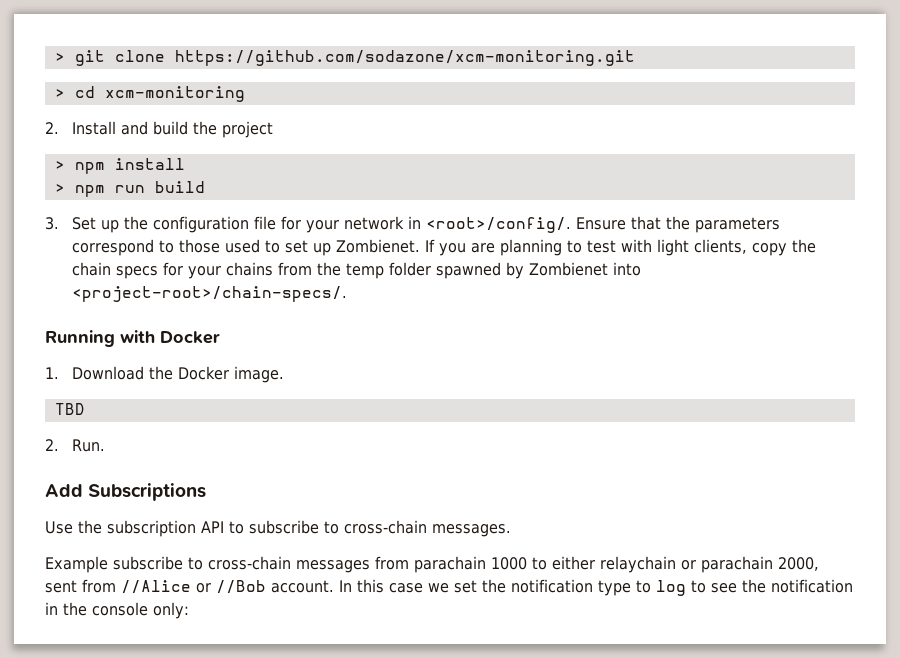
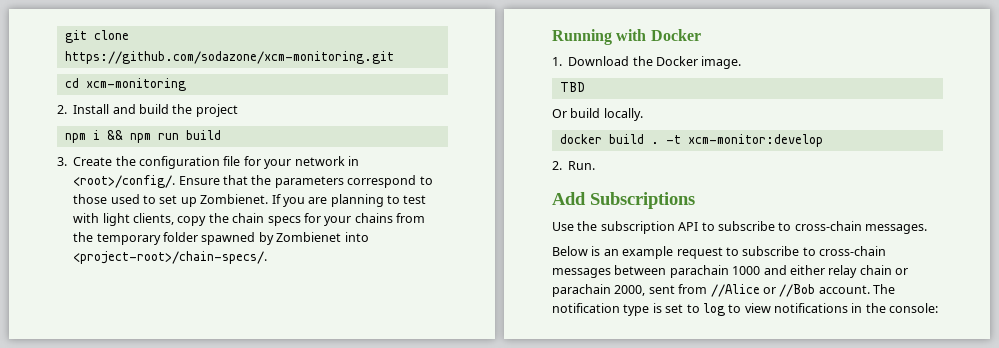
- > git clone https://github.com/sodazone/xcm-monitoring.git
+ git clone https://github.com/sodazone/xcm-monitoring.git
- > cd xcm-monitoring
+ cd xcm-monitoring
- > npm install
- > npm run build
+ npm i && npm run build
- 3. Set up the configuration file for your network in <root>/config/.
+ 3. Create the configuration file for your network in <root>/config/.
- If you are planning to test with light clients, copy the chain specs for your chains from the temp folder spawned by Zombienet into <project-root>/chain-specs/.
+ If you are planning to test with light clients, copy the chain specs for your chains from the temporary folder spawned by Zombienet into <project-root>/chain-specs/.
+ Or build locally.
+ docker build . -t xcm-monitor:develop
- Example subscribe to cross-chain messages from parachain 1000 to either relaychain or parachain 2000, sent from //Alice or //Bob account.
+ Below is an example request to subscribe to cross-chain messages between parachain 1000 and either relay chain or parachain 2000, sent from //Alice or //Bob account.
- In this case we set the notification type to log to see the notification in the console only:
+ The notification type is set to log to view notifications in the console:

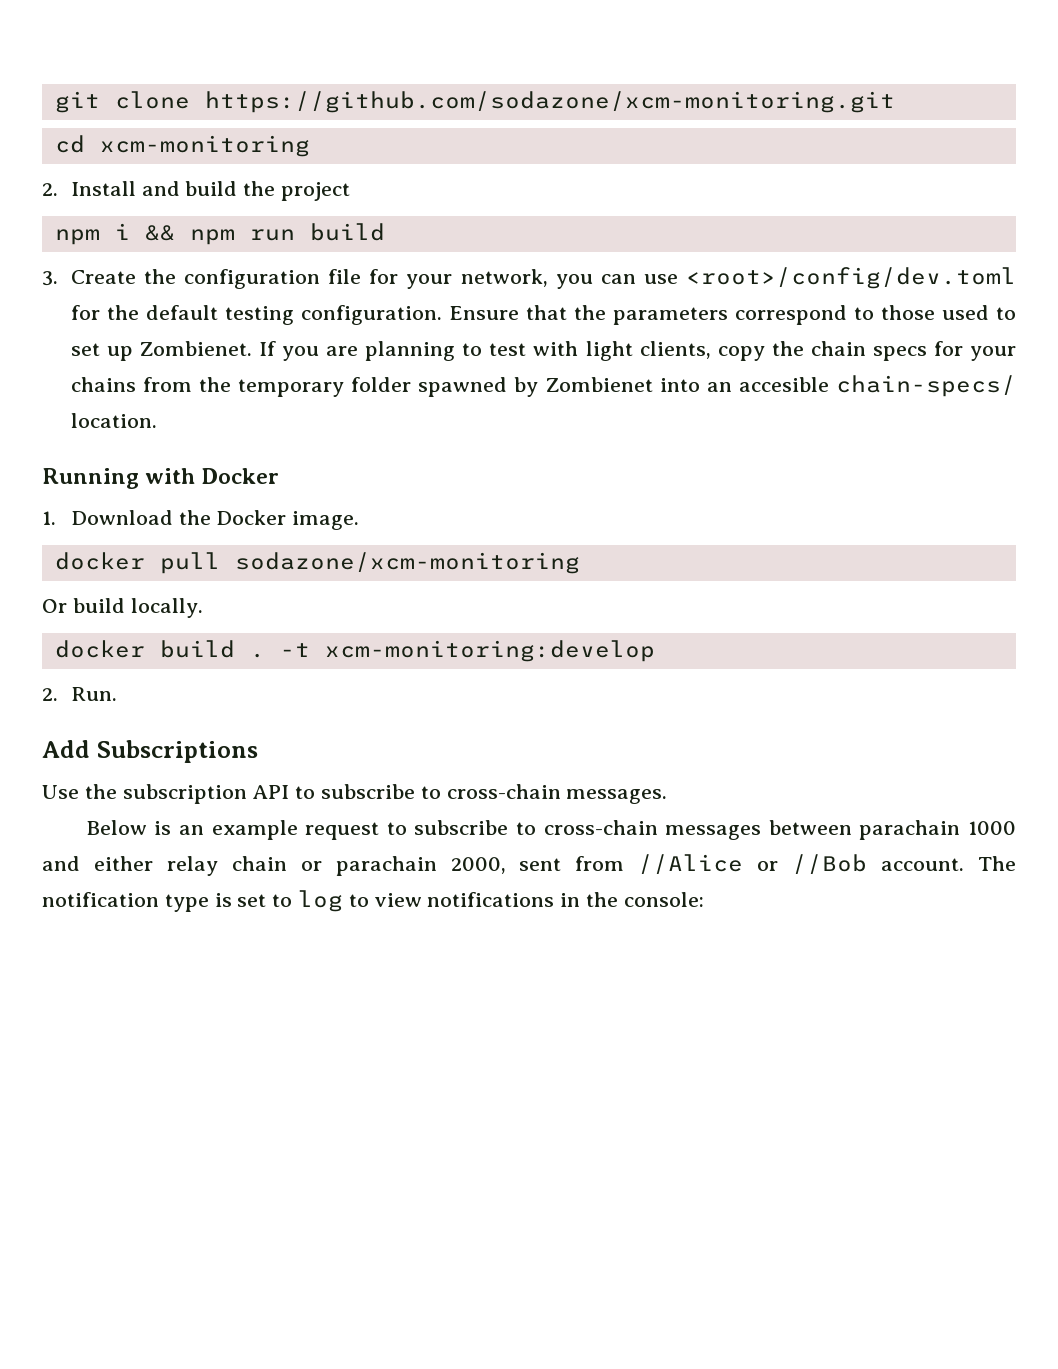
- 3. Create the configuration file for your network in <root>/config/.
+ 3. Create the configuration file for your network, you can use <root>/config/dev.toml for the default testing configuration.
- If you are planning to test with light clients, copy the chain specs for your chains from the temporary folder spawned by Zombienet into <project-root>/chain-specs/.
+ If you are planning to test with light clients, copy the chain specs for your chains from the temporary folder spawned by Zombienet into an accesible chain-specs/ location.
- TBD
+ docker pull sodazone/xcm-monitoring
- -t xcm-monitor:develop
+ -t xcm-monitoring:develop

